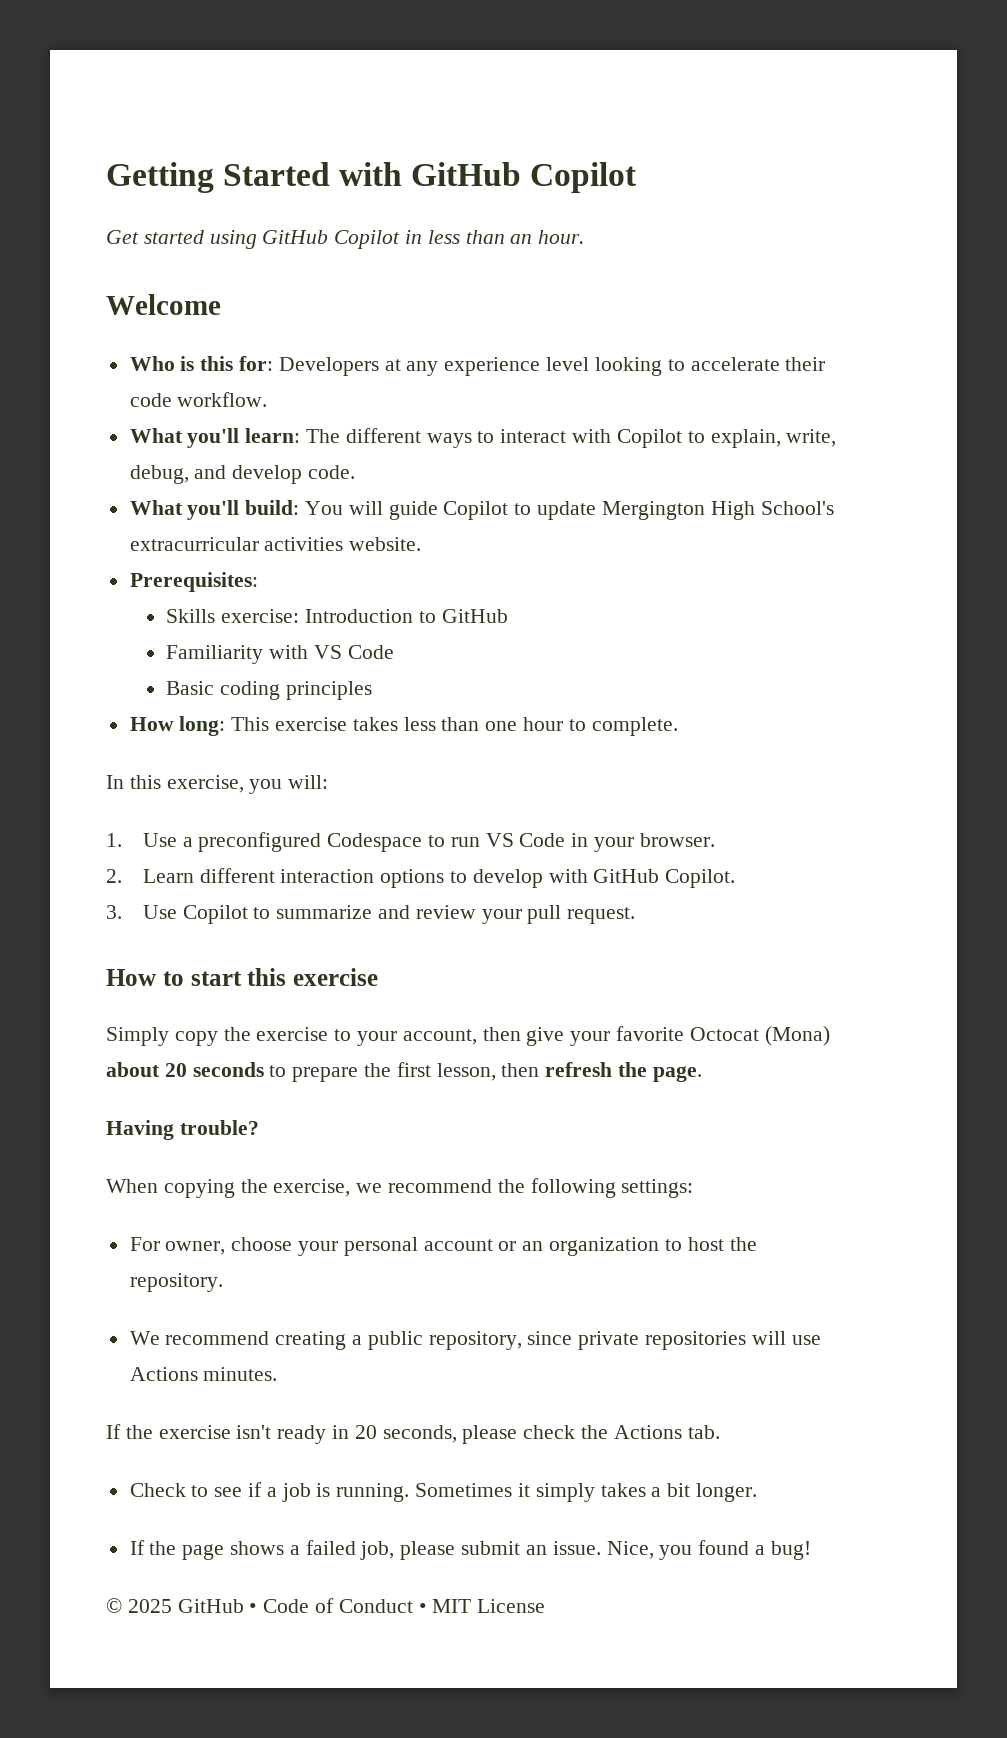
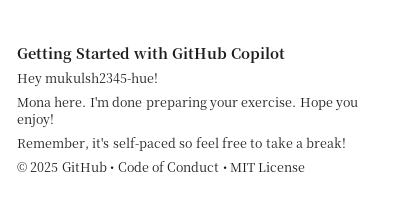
- Get started using GitHub Copilot in less than an hour.
- Welcome
- Who is this for: Developers at any experience level looking to accelerate their code workflow.
- What you'll learn: The different ways to interact with Copilot to explain, write, debug, and develop code.
- What you'll build: You will guide Copilot to update Mergington High School's extracurricular activities website.
- Prerequisites:
- Skills exercise: Introduction to GitHub
- Familiarity with VS Code
- Basic coding principles
- How long: This exercise takes less than one hour to complete.
- In this exercise, you will:
- 1. Use a preconfigured Codespace to run VS Code in your browser.
- 2. Learn different interaction options to develop with GitHub Copilot.
- 3. Use Copilot to summarize and review your pull request.
- How to start this exercise
- Simply copy the exercise to your account, then give your favorite Octocat (Mona) about 20 seconds to prepare the first lesson, then refresh the page.
- Having trouble?
- When copying the exercise, we recommend the following settings:
- For owner, choose your personal account or an organization to host the repository.
- We recommend creating a public repository, since private repositories will use Actions minutes.
- If the exercise isn't ready in 20 seconds, please check the Actions tab.
- Check to see if a job is running. Sometimes it simply takes a bit longer.
- If the page shows a failed job, please submit an issue. Nice, you found a bug!
+ Hey mukulsh2345-hue!
+ Mona here. I'm done preparing your exercise. Hope you enjoy!
+ Remember, it's self-paced so feel free to take a break!

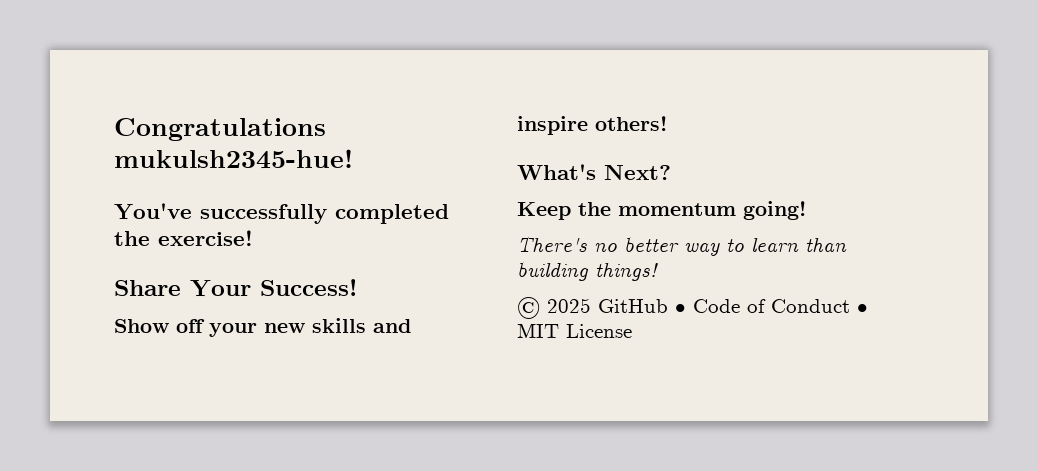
- Getting Started with GitHub Copilot
- Hey mukulsh2345-hue!
- Mona here. I'm done preparing your exercise. Hope you enjoy!
- Remember, it's self-paced so feel free to take a break!
+ Congratulations mukulsh2345-hue!
+ You've successfully completed the exercise!
+ Share Your Success!
+ Show off your new skills and inspire others!
+ What's Next?
+ Keep the momentum going!
+ There's no better way to learn than building things!

